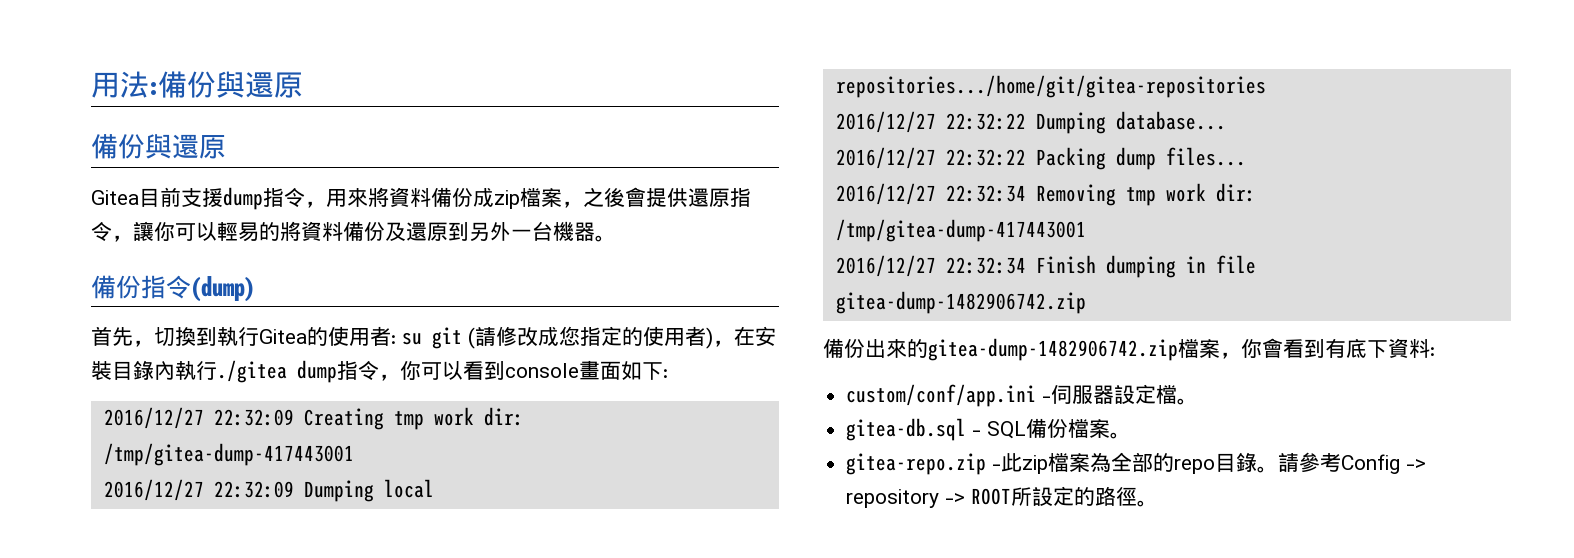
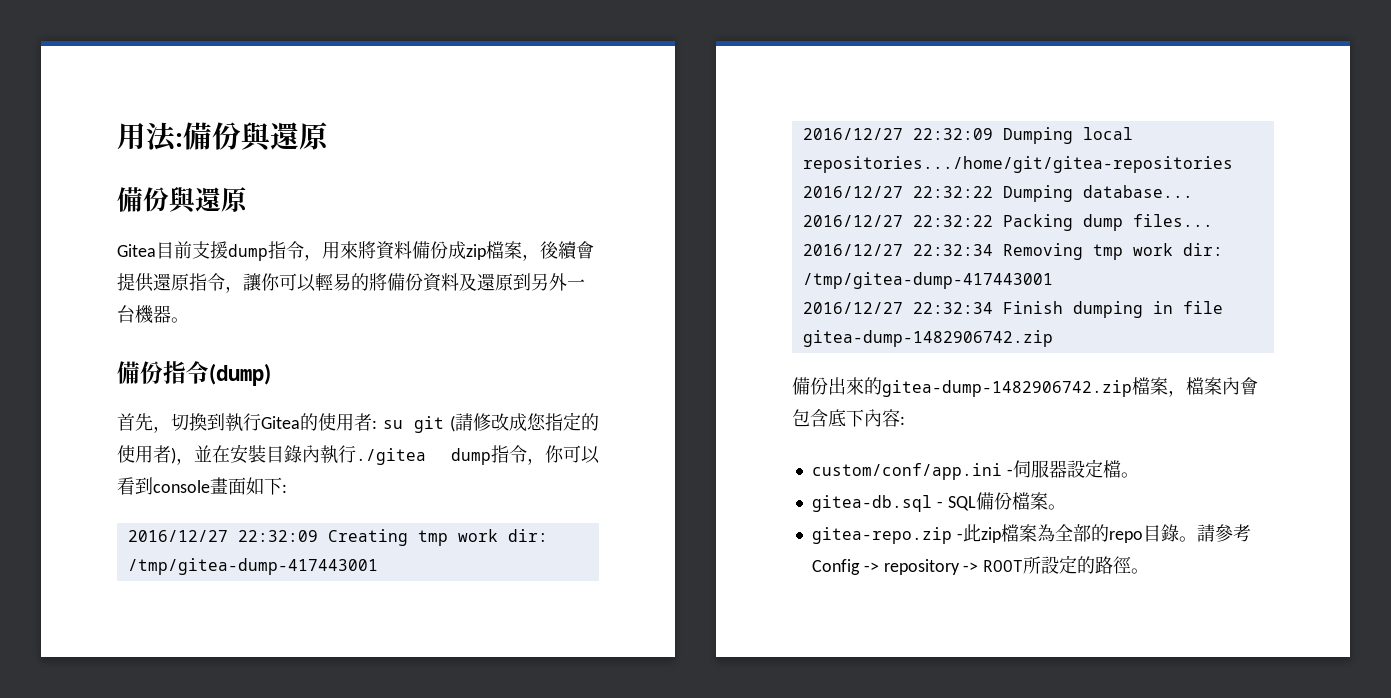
- Gitea目前支援dump指令，用來將資料備份成zip檔案，之後會提供還原指令，讓你可以輕易的將資料備份及還原到另外一台機器。
+ Gitea目前支援dump指令，用來將資料備份成zip檔案，後續會提供還原指令，讓你可以輕易的將備份資料及還原到另外一台機器。
- 首先，切換到執行Gitea的使用者: su git (請修改成您指定的使用者)，在安裝目錄內執行./gitea dump指令，你可以看到console畫面如下:
+ 首先，切換到執行Gitea的使用者: su git (請修改成您指定的使用者)，並在安裝目錄內執行./gitea dump指令，你可以看到console畫面如下:
- 備份出來的gitea-dump-1482906742.zip檔案，你會看到有底下資料:
+ 備份出來的gitea-dump-1482906742.zip檔案，檔案內會包含底下內容:

